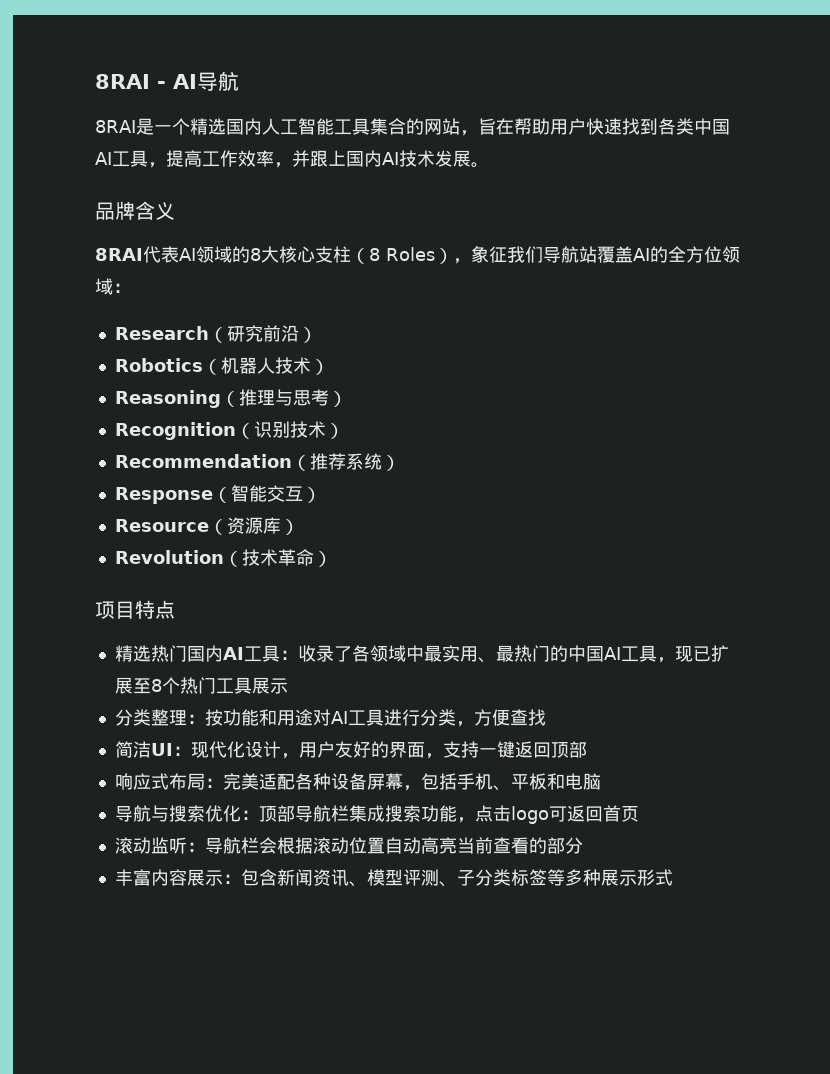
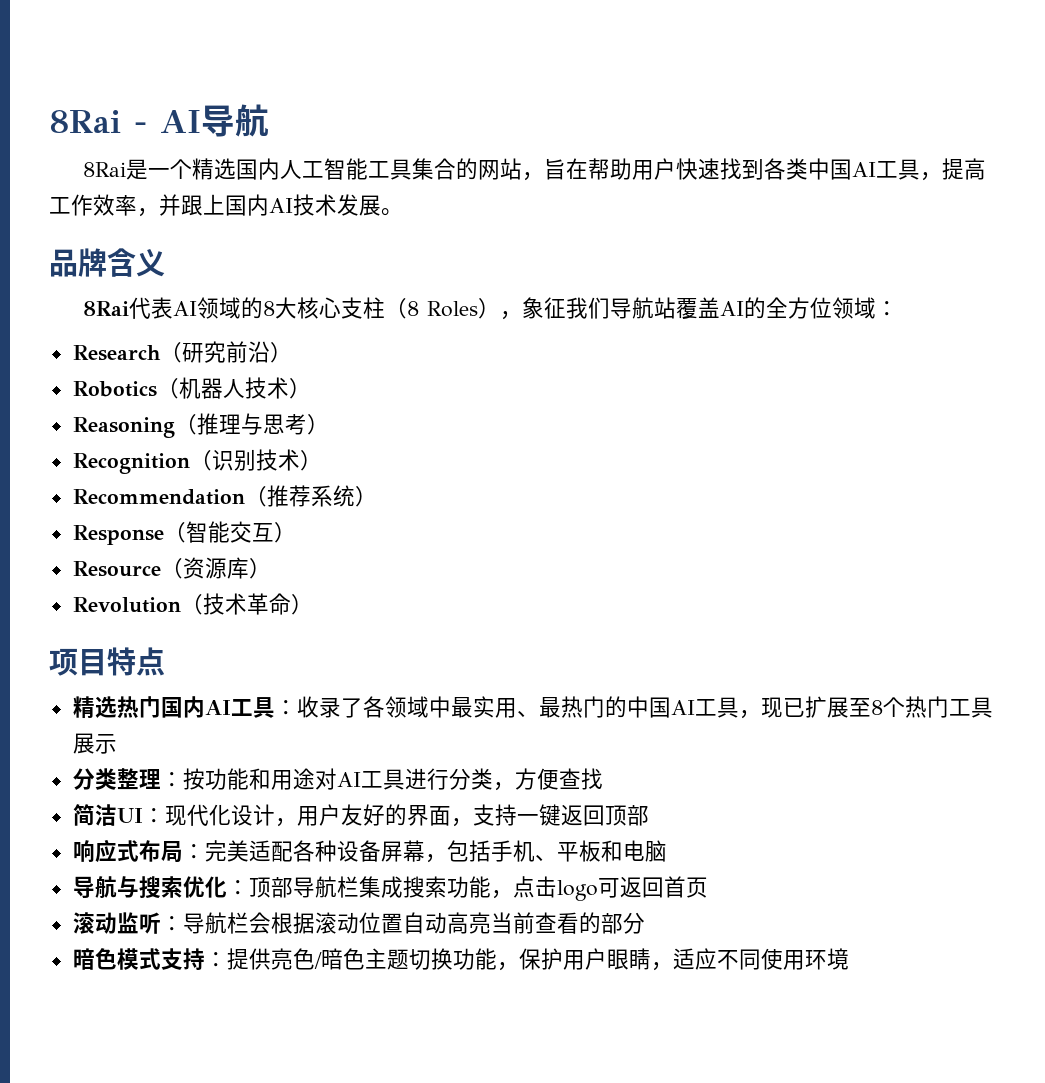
- 8RAI - AI导航
+ 8Rai - AI导航
- 8RAI是一个精选国内人工智能工具集合的网站，旨在帮助用户快速找到各类中国AI工具，提高工作效率，并跟上国内AI技术发展。
+ 8Rai是一个精选国内人工智能工具集合的网站，旨在帮助用户快速找到各类中国AI工具，提高工作效率，并跟上国内AI技术发展。
- 8RAI代表AI领域的8大核心支柱（8 Roles），象征我们导航站覆盖AI的全方位领域：
+ 8Rai代表AI领域的8大核心支柱（8 Roles），象征我们导航站覆盖AI的全方位领域：
- 丰富内容展示：包含新闻资讯、模型评测、子分类标签等多种展示形式
+ 暗色模式支持：提供亮色/暗色主题切换功能，保护用户眼睛，适应不同使用环境

